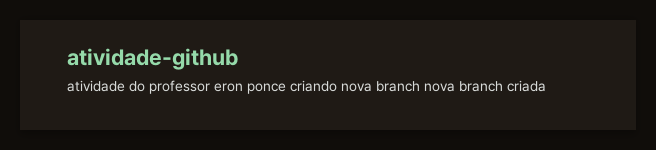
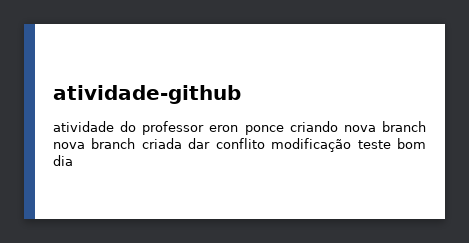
- atividade do professor eron ponce criando nova branch nova branch criada
+ atividade do professor eron ponce criando nova branch nova branch criada dar conflito modificação teste bom dia

